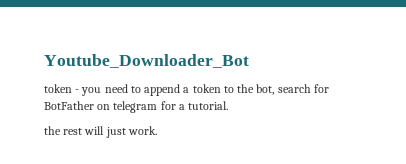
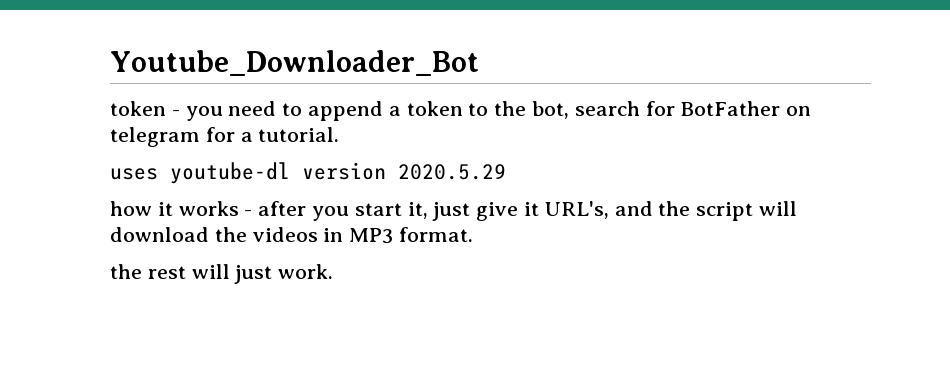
+ uses youtube-dl version 2020.5.29
+ how it works - after you start it, just give it URL's, and the script will download the videos in MP3 format.

